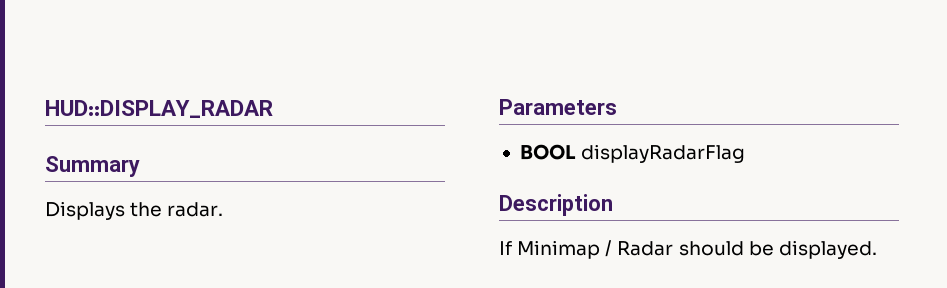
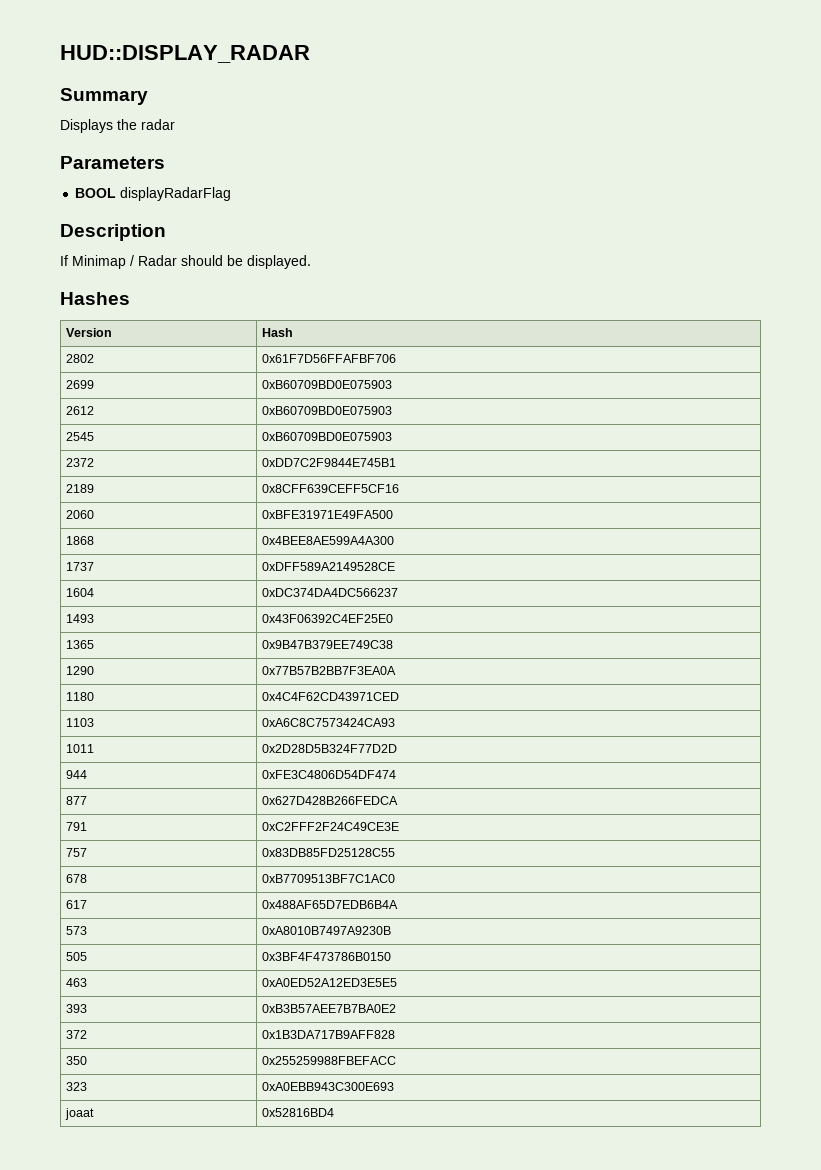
- Displays the radar.
+ Displays the radar
+ Hashes
+ Version | Hash
+ 2802 | 0x61F7D56FFAFBF706
+ 2699 | 0xB60709BD0E075903
+ 2612 | 0xB60709BD0E075903
+ 2545 | 0xB60709BD0E075903
+ 2372 | 0xDD7C2F9844E745B1
+ 2189 | 0x8CFF639CEFF5CF16
+ 2060 | 0xBFE31971E49FA500
+ 1868 | 0x4BEE8AE599A4A300
+ 1737 | 0xDFF589A2149528CE
+ 1604 | 0xDC374DA4DC566237
+ 1493 | 0x43F06392C4EF25E0
+ 1365 | 0x9B47B379EE749C38
+ 1290 | 0x77B57B2BB7F3EA0A
+ 1180 | 0x4C4F62CD43971CED
+ 1103 | 0xA6C8C7573424CA93
+ 1011 | 0x2D28D5B324F77D2D
+ 944 | 0xFE3C4806D54DF474
+ 877 | 0x627D428B266FEDCA
+ 791 | 0xC2FFF2F24C49CE3E
+ 757 | 0x83DB85FD25128C55
+ 678 | 0xB7709513BF7C1AC0
+ 617 | 0x488AF65D7EDB6B4A
+ 573 | 0xA8010B7497A9230B
+ 505 | 0x3BF4F473786B0150
+ 463 | 0xA0ED52A12ED3E5E5
+ 393 | 0xB3B57AEE7B7BA0E2
+ 372 | 0x1B3DA717B9AFF828
+ 350 | 0x255259988FBEFACC
+ 323 | 0xA0EBB943C300E693
+ joaat | 0x52816BD4

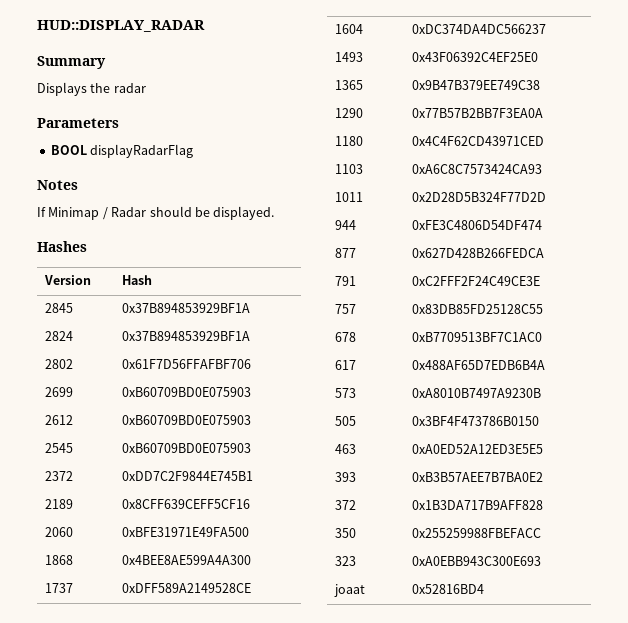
- Description
+ Notes
+ 2845 | 0x37B894853929BF1A
+ 2824 | 0x37B894853929BF1A

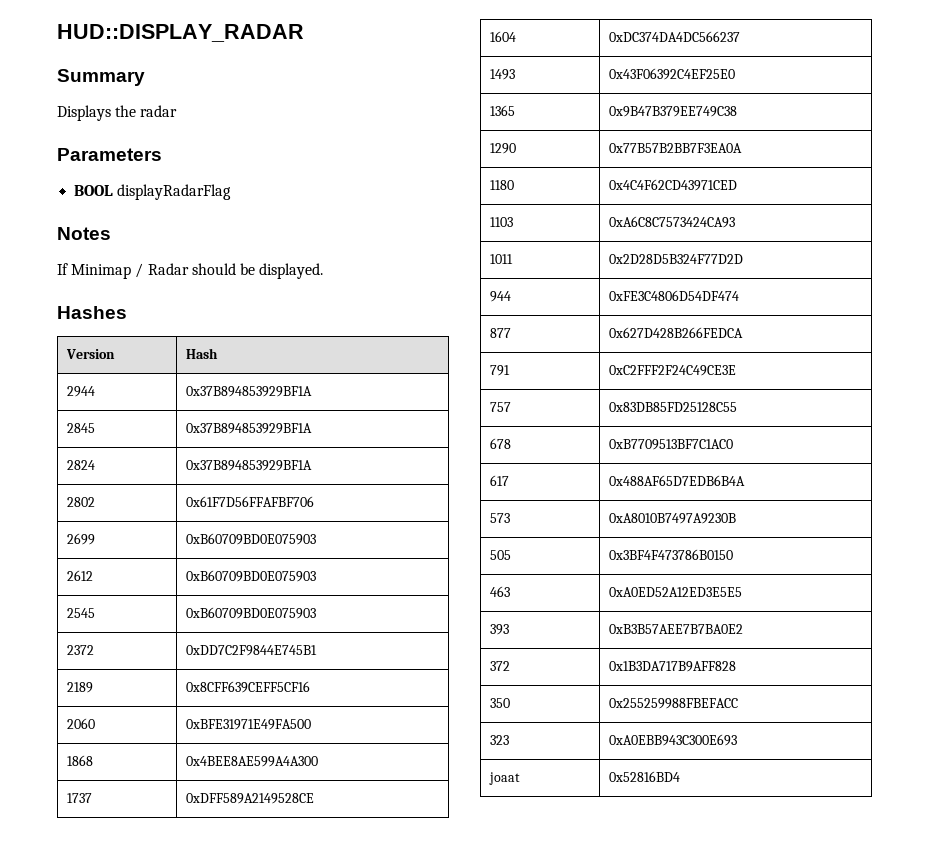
+ 2944 | 0x37B894853929BF1A

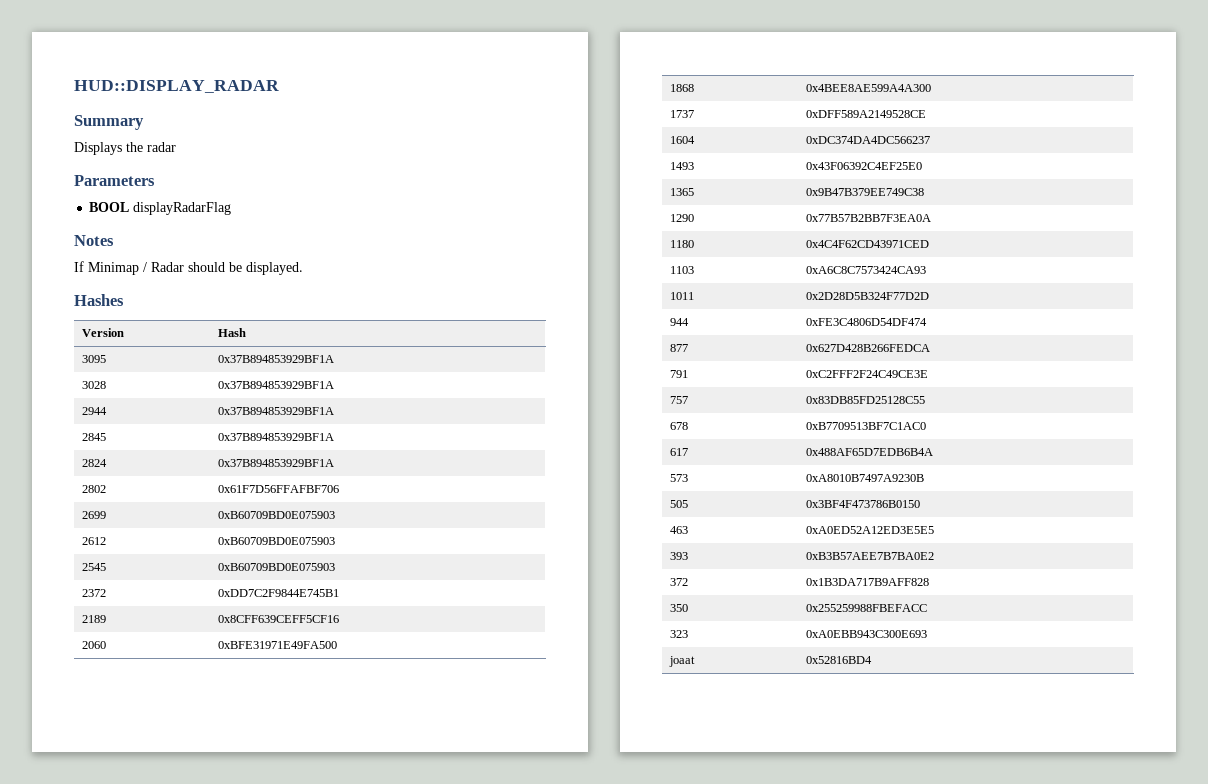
+ 3095 | 0x37B894853929BF1A
+ 3028 | 0x37B894853929BF1A

